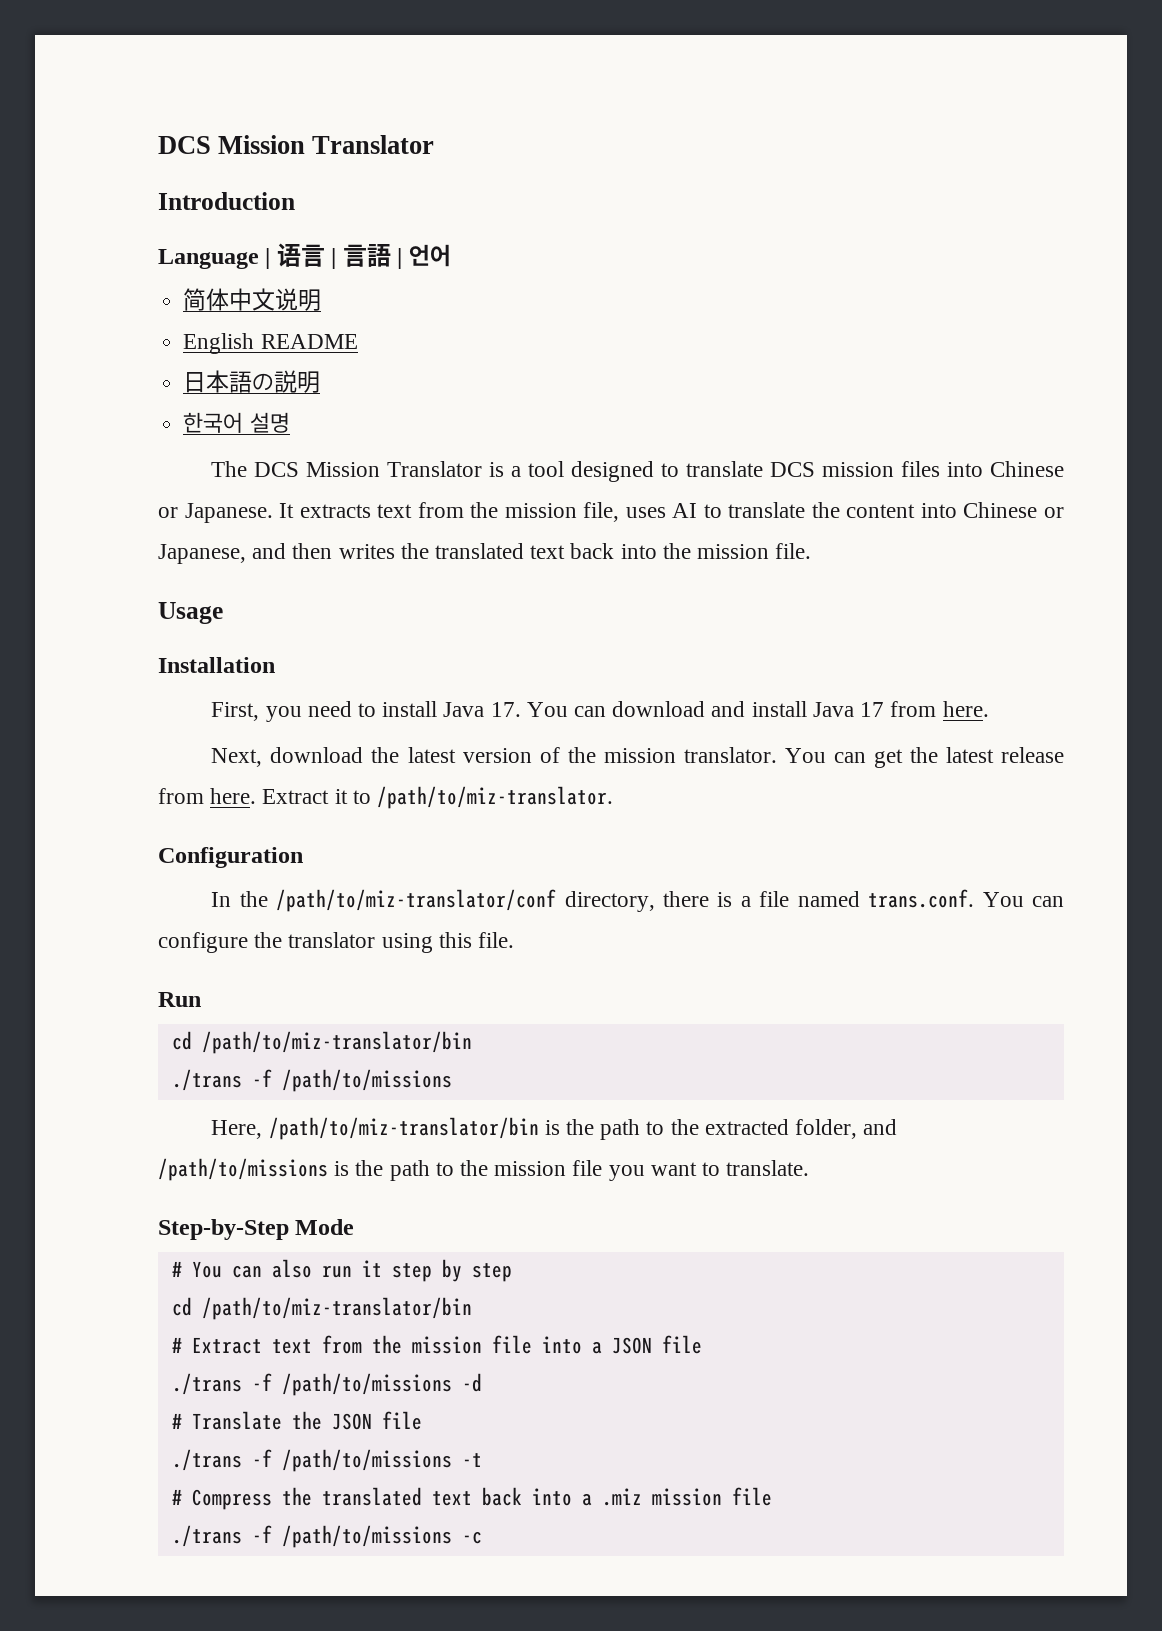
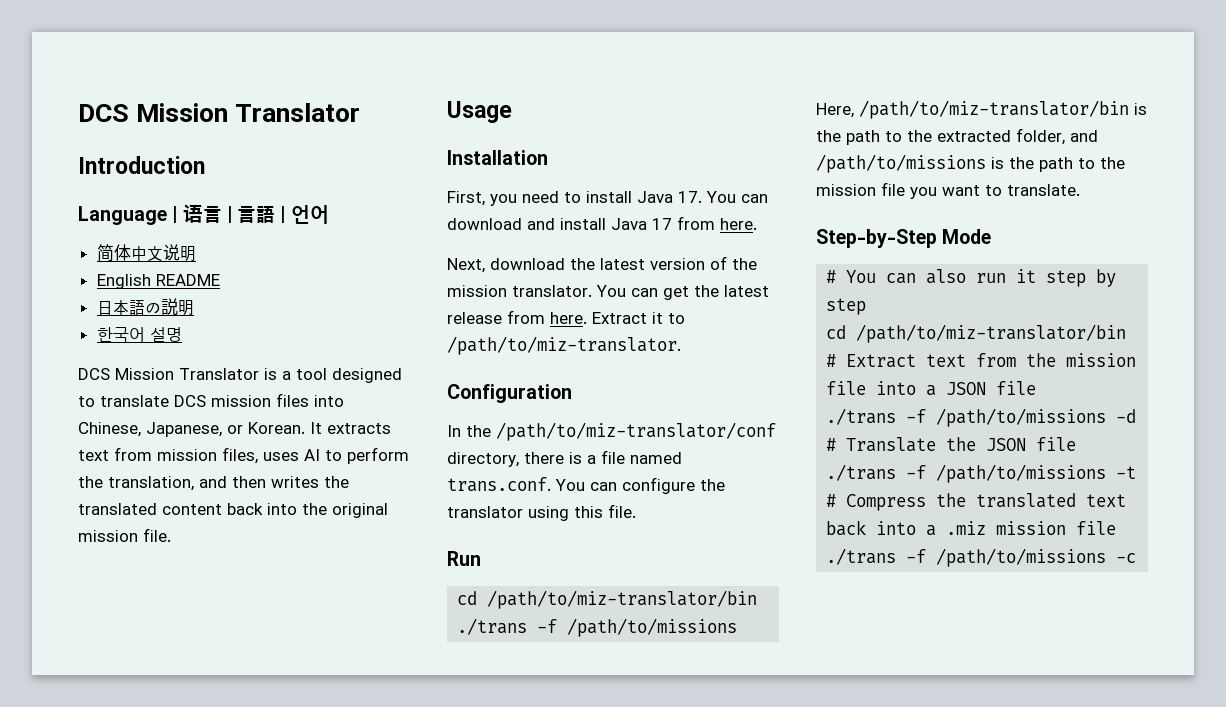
- The DCS Mission Translator is a tool designed to translate DCS mission files into Chinese or Japanese. It extracts text from the mission file, uses AI to translate the content into Chinese or Japanese, and then writes the translated text back into the mission file.
+ DCS Mission Translator is a tool designed to translate DCS mission files into Chinese, Japanese, or Korean. It extracts text from mission files, uses AI to perform the translation, and then writes the translated content back into the original mission file.

